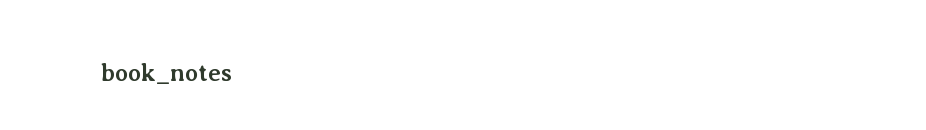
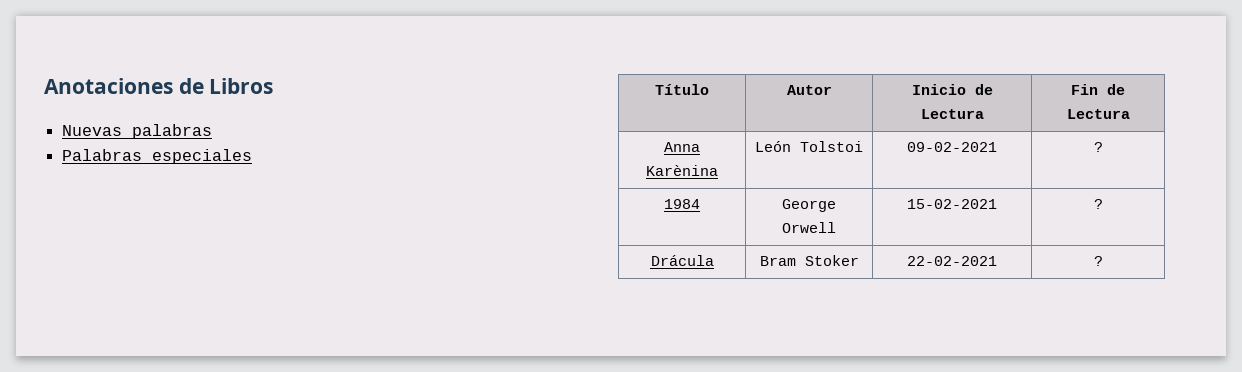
- book_notes
+ Anotaciones de Libros
+ Nuevas palabras
+ Palabras especiales
+ Título | Autor | Inicio de Lectura | Fin de Lectura
+ Anna Karènina | León Tolstoi | 09-02-2021 | ?
+ 1984 | George Orwell | 15-02-2021 | ?
+ Drácula | Bram Stoker | 22-02-2021 | ?

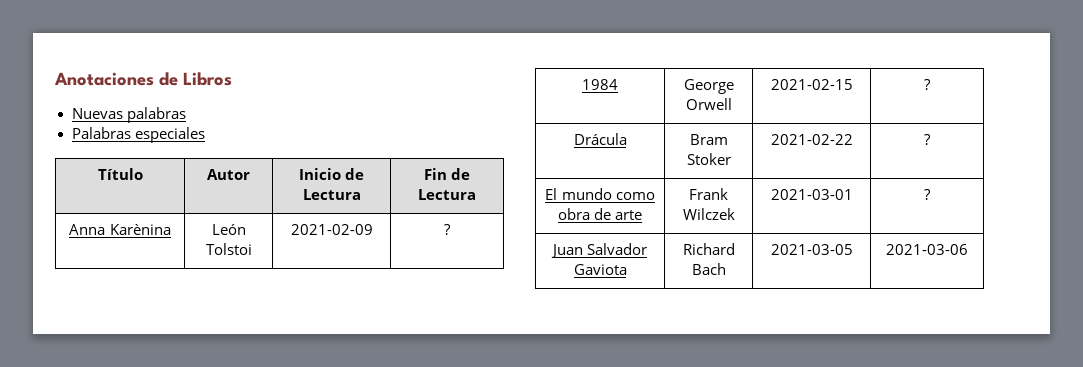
- Anna Karènina | León Tolstoi | 09-02-2021 | ?
+ Anna Karènina | León Tolstoi | 2021-02-09 | ?
- 1984 | George Orwell | 15-02-2021 | ?
+ 1984 | George Orwell | 2021-02-15 | ?
- Drácula | Bram Stoker | 22-02-2021 | ?
+ Drácula | Bram Stoker | 2021-02-22 | ?
+ El mundo como obra de arte | Frank Wilczek | 2021-03-01 | ?
+ Juan Salvador Gaviota | Richard Bach | 2021-03-05 | 2021-03-06

